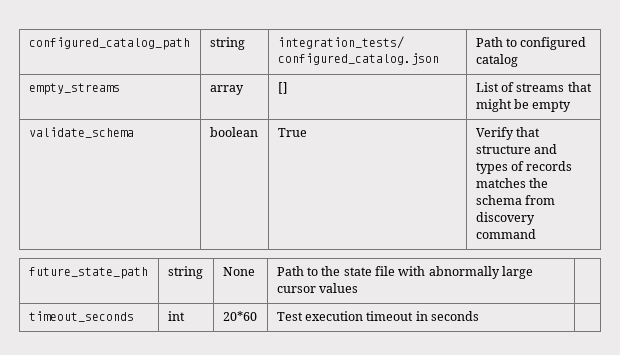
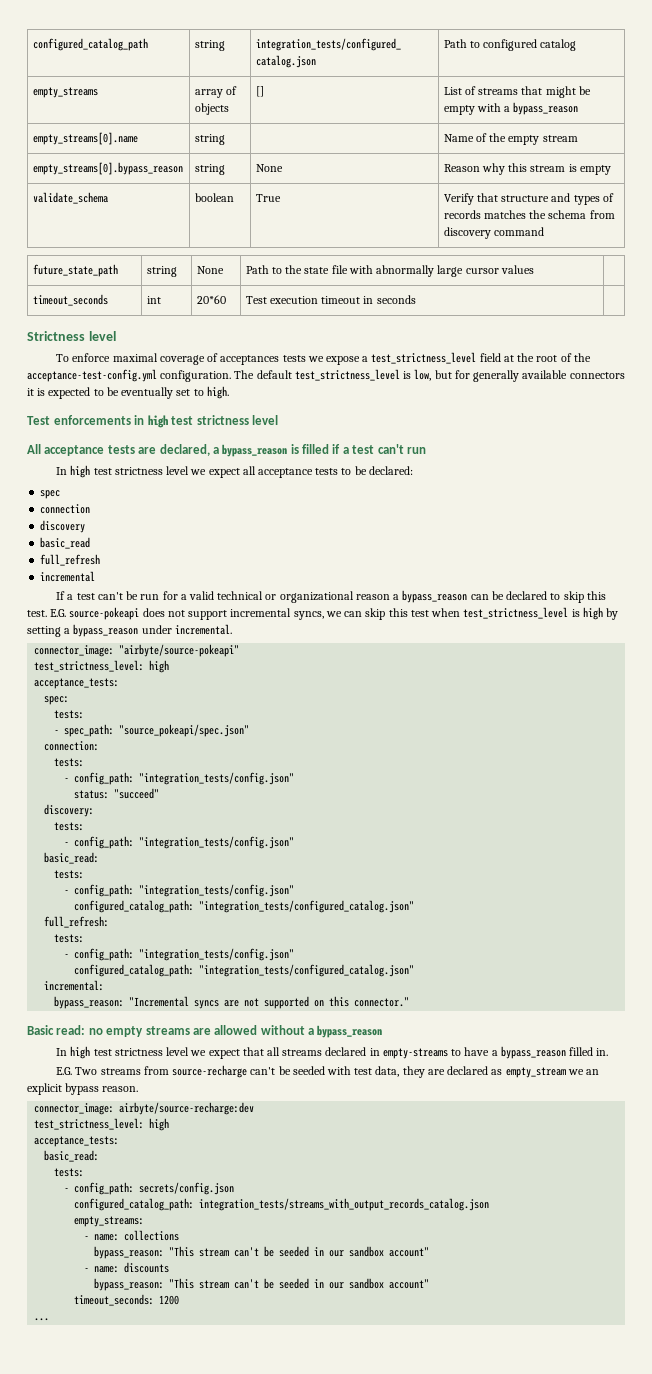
- empty_streams | array | [] | List of streams that might be empty
+ empty_streams | array of objects | [] | List of streams that might be empty with a bypass_reason
+ empty_streams[0].name | string | | Name of the empty stream
+ empty_streams[0].bypass_reason | string | None | Reason why this stream is empty
+ Strictness level
+ To enforce maximal coverage of acceptances tests we expose a test_strictness_level field at the root of the acceptance-test-config.yml configuration. The default test_strictness_level is low, but for generally available connectors it is expected to be eventually set to high.
+ Test enforcements in high test strictness level
+ All acceptance tests are declared, a bypass_reason is filled if a test can't run
+ In high test strictness level we expect all acceptance tests to be declared:
+ spec
+ connection
+ discovery
+ basic_read
+ full_refresh
+ incremental
+ If a test can't be run for a valid technical or organizational reason a bypass_reason can be declared to skip this test. E.G. source-pokeapi does not support incremental syncs, we can skip this test when test_strictness_level is high by setting a bypass_reason under incremental.
+ connector_image: "airbyte/source-pokeapi"
+ test_strictness_level: high
+ acceptance_tests:
+ spec:
+ tests:
+ - spec_path: "source_pokeapi/spec.json"
+ connection:
+ tests:
+ - config_path: "integration_tests/config.json"
+ status: "succeed"
+ discovery:
+ tests:
+ - config_path: "integration_tests/config.json"
+ basic_read:
+ tests:
+ - config_path: "integration_tests/config.json"
+ configured_catalog_path: "integration_tests/configured_catalog.json"
+ full_refresh:
+ tests:
+ - config_path: "integration_tests/config.json"
+ configured_catalog_path: "integration_tests/configured_catalog.json"
+ incremental:
+ bypass_reason: "Incremental syncs are not supported on this connector."
+ Basic read: no empty streams are allowed without a bypass_reason
+ In high test strictness level we expect that all streams declared in empty-streams to have a bypass_reason filled in.
+ E.G. Two streams from source-recharge can't be seeded with test data, they are declared as empty_stream we an explicit bypass reason.
+ connector_image: airbyte/source-recharge:dev
+ test_strictness_level: high
+ acceptance_tests:
+ basic_read:
+ tests:
+ - config_path: secrets/config.json
+ configured_catalog_path: integration_tests/streams_with_output_records_catalog.json
+ empty_streams:
+ - name: collections
+ bypass_reason: "This stream can't be seeded in our sandbox account"
+ - name: discounts
+ bypass_reason: "This stream can't be seeded in our sandbox account"
+ timeout_seconds: 1200
+ ...

